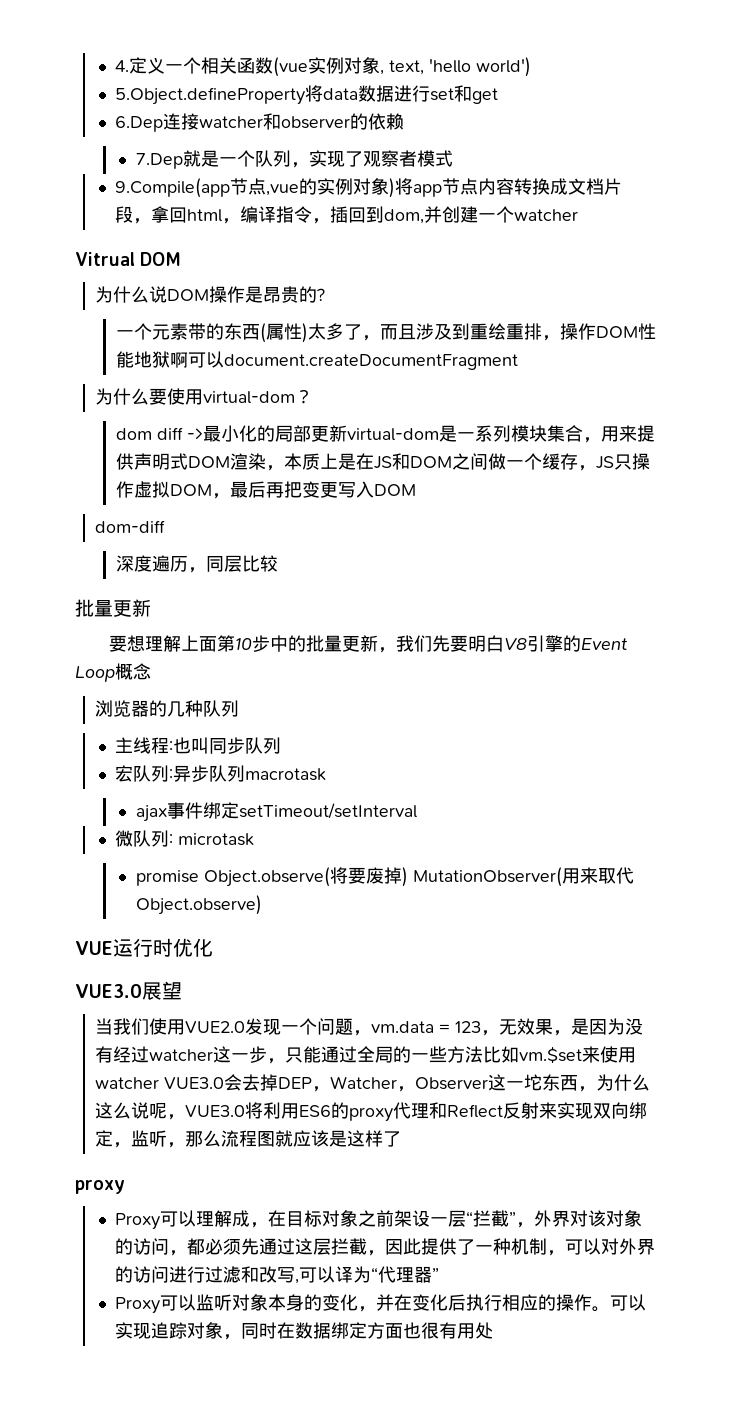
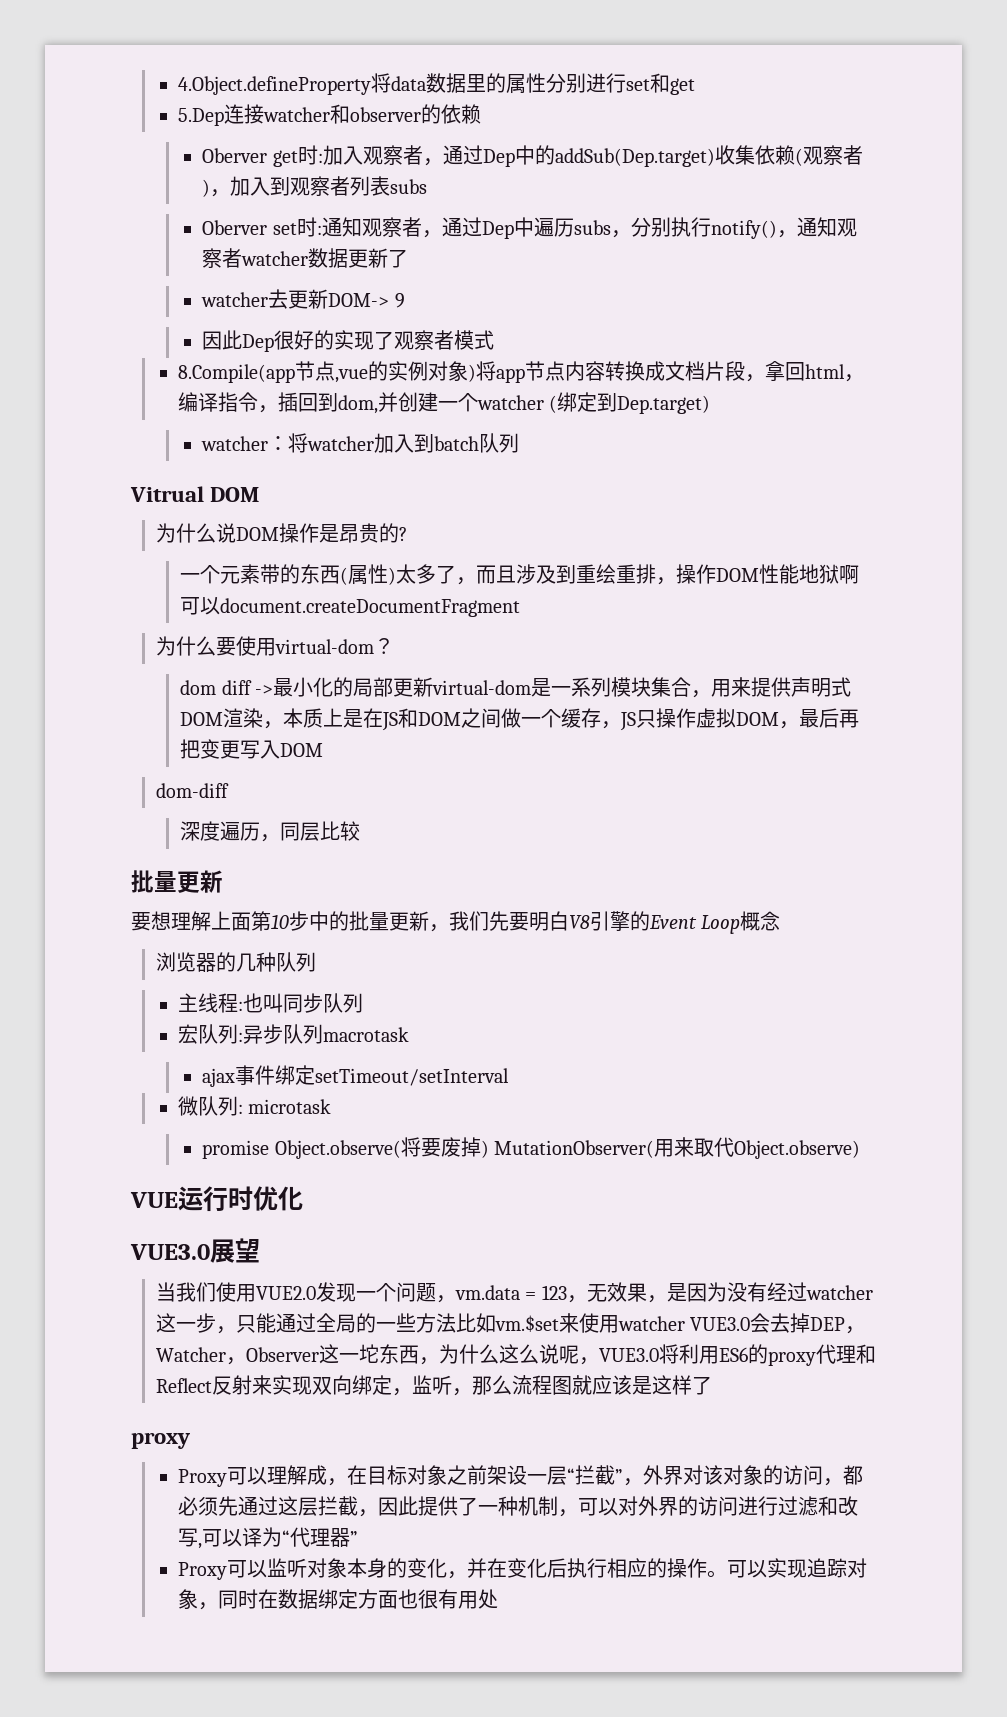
- 4.定义一个相关函数(vue实例对象, text, 'hello world')
- 5.Object.defineProperty将data数据进行set和get
+ 4.Object.defineProperty将data数据里的属性分别进行set和get
- 6.Dep连接watcher和observer的依赖
+ 5.Dep连接watcher和observer的依赖
- 7.Dep就是一个队列，实现了观察者模式
+ Oberver get时:加入观察者，通过Dep中的addSub(Dep.target)收集依赖(观察者)，加入到观察者列表subs
+ Oberver set时:通知观察者，通过Dep中遍历subs，分别执行notify()，通知观察者watcher数据更新了
+ watcher去更新DOM-> 9
+ 因此Dep很好的实现了观察者模式
- 9.Compile(app节点,vue的实例对象)将app节点内容转换成文档片段，拿回html，编译指令，插回到dom,并创建一个watcher
+ 8.Compile(app节点,vue的实例对象)将app节点内容转换成文档片段，拿回html，编译指令，插回到dom,并创建一个watcher (绑定到Dep.target)
+ watcher：将watcher加入到batch队列

